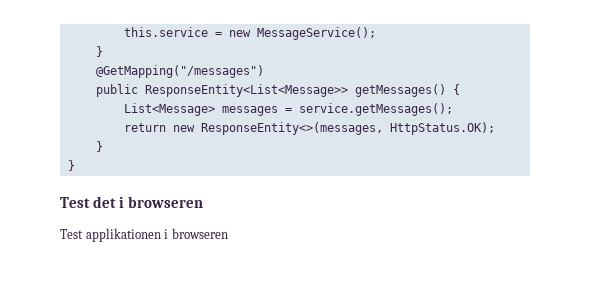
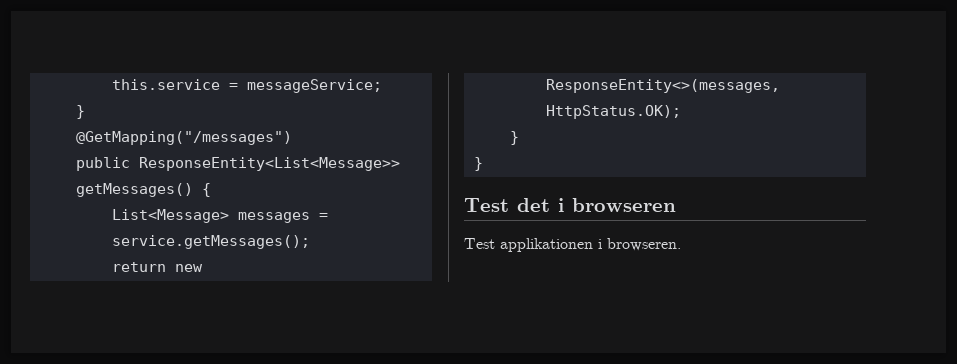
- this.service = new MessageService();
+ this.service = messageService;
- Test applikationen i browseren
+ Test applikationen i browseren.

